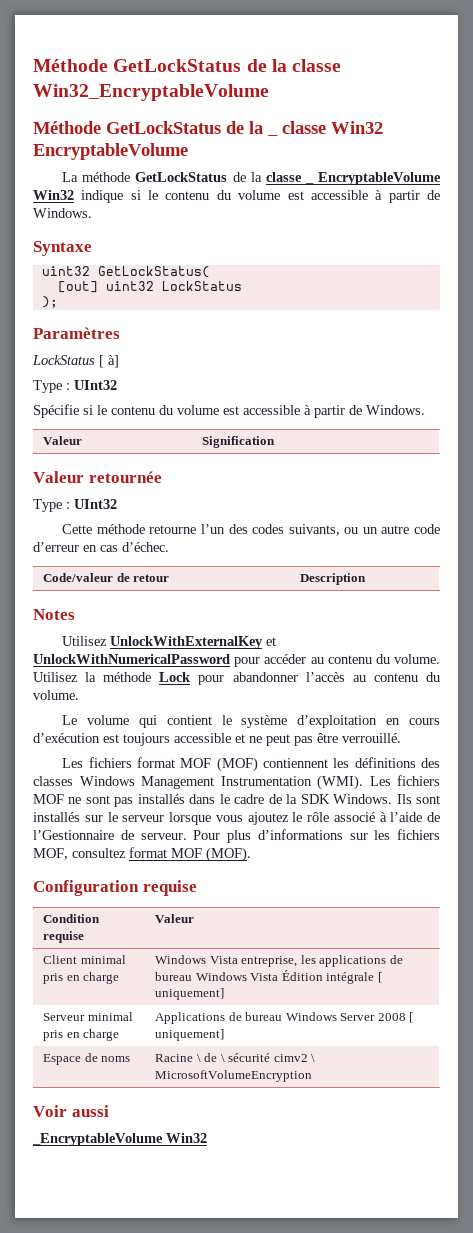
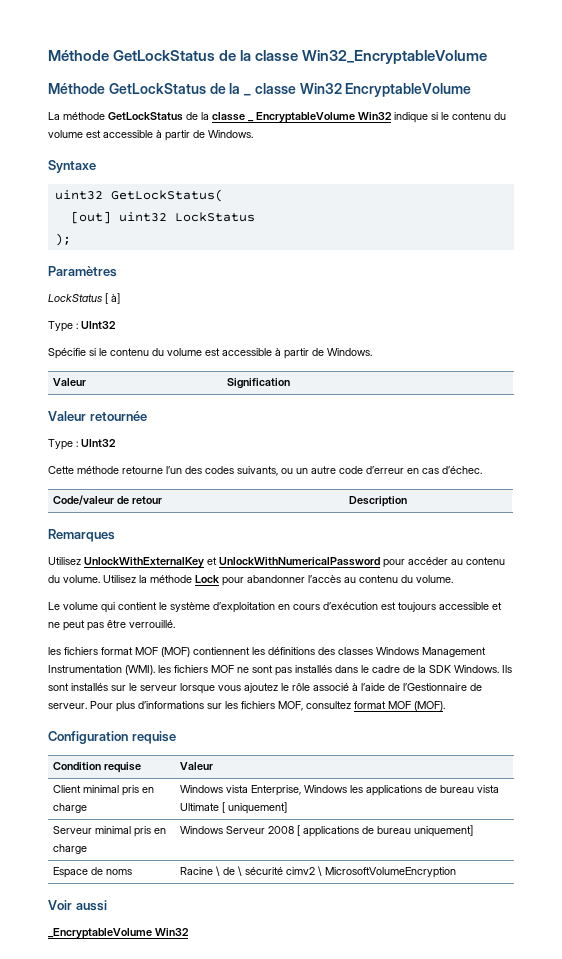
- Notes
+ Remarques
- Les fichiers format MOF (MOF) contiennent les définitions des classes Windows Management Instrumentation (WMI). Les fichiers MOF ne sont pas installés dans le cadre de la SDK Windows.
+ les fichiers format MOF (MOF) contiennent les définitions des classes Windows Management Instrumentation (WMI). les fichiers MOF ne sont pas installés dans le cadre de la SDK Windows.
- Client minimal pris en charge | Windows Vista entreprise, les applications de bureau Windows Vista Édition intégrale [ uniquement]
+ Client minimal pris en charge | Windows vista Enterprise, Windows les applications de bureau vista Ultimate [ uniquement]
- Serveur minimal pris en charge | Applications de bureau Windows Server 2008 [ uniquement]
+ Serveur minimal pris en charge | Windows Serveur 2008 [ applications de bureau uniquement]

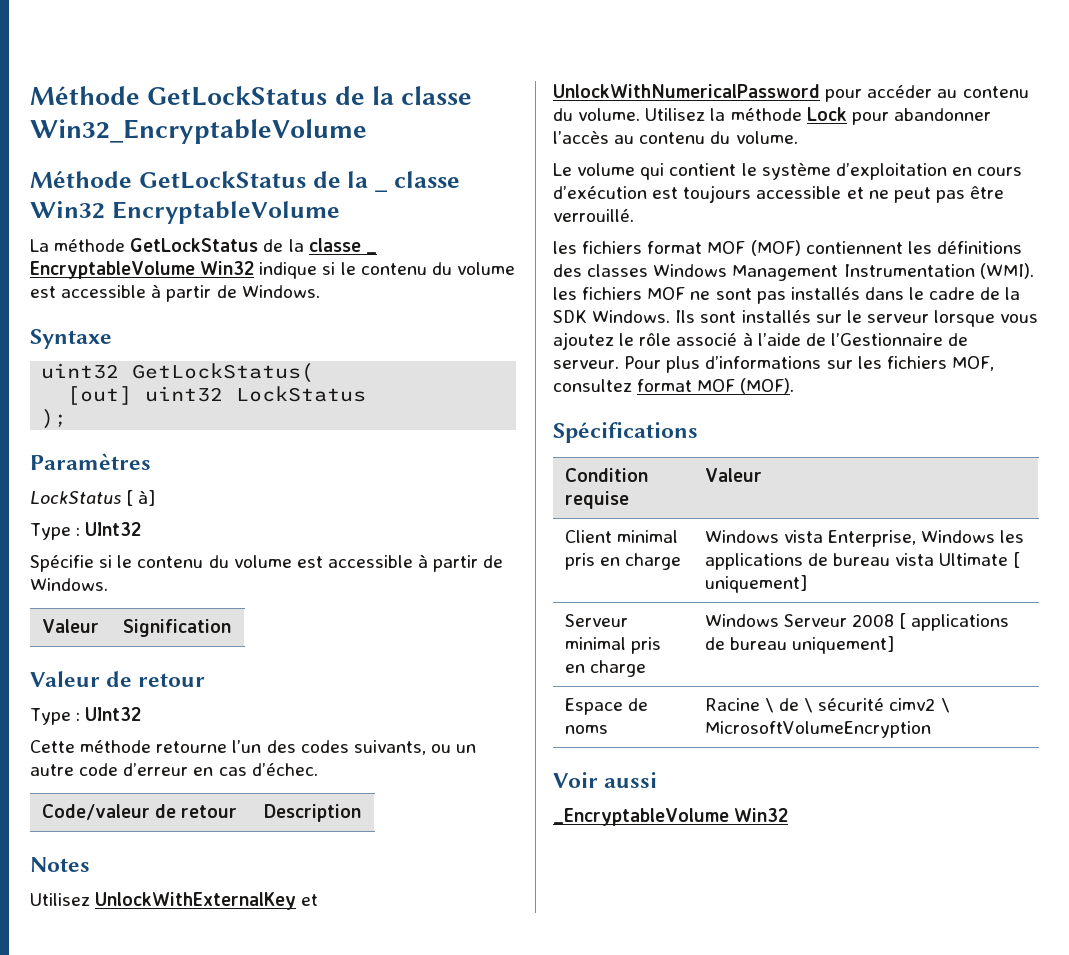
- Valeur retournée
+ Valeur de retour
- Remarques
+ Notes
- Configuration requise
+ Spécifications

